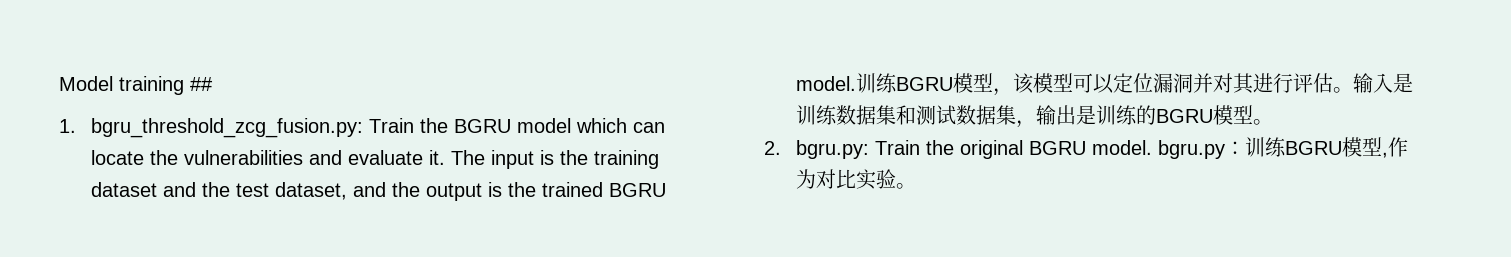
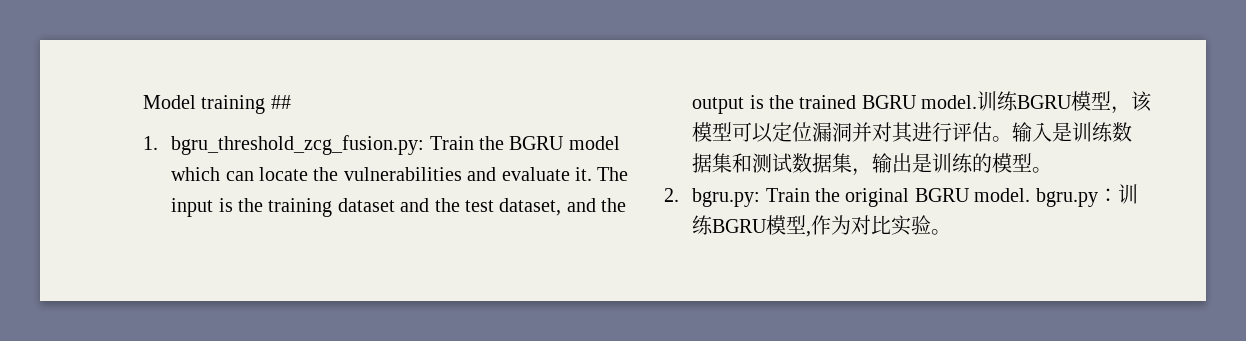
- 输入是训练数据集和测试数据集，输出是训练的BGRU模型。
+ 输入是训练数据集和测试数据集，输出是训练的模型。

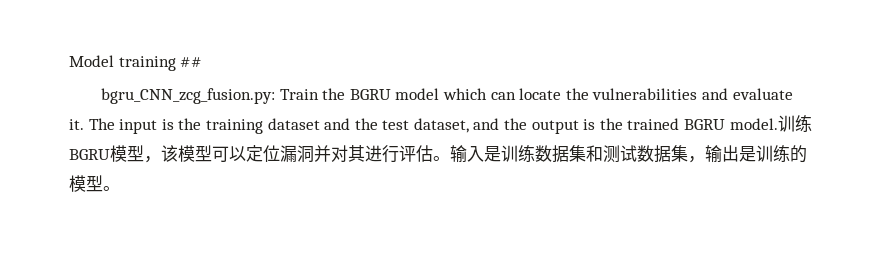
- 1. bgru_threshold_zcg_fusion.py: Train the BGRU model which can locate the vulnerabilities and evaluate it.
+ bgru_CNN_zcg_fusion.py: Train the BGRU model which can locate the vulnerabilities and evaluate it.
- 2. bgru.py: Train the original BGRU model. bgru.py：训练BGRU模型,作为对比实验。

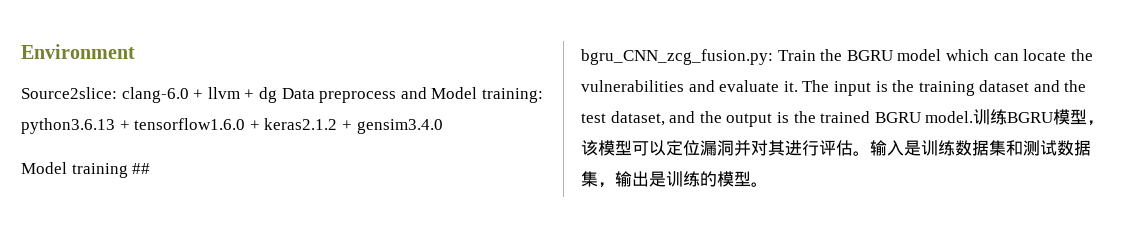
+ Environment
+ Source2slice: clang-6.0 + llvm + dg Data preprocess and Model training: python3.6.13 + tensorflow1.6.0 + keras2.1.2 + gensim3.4.0

